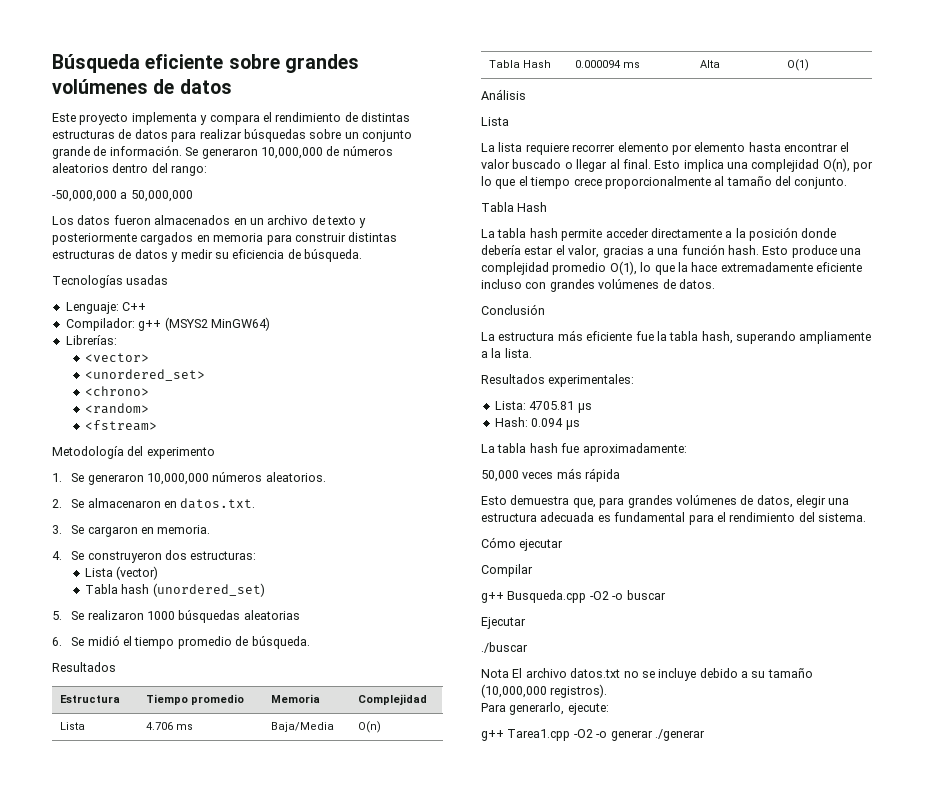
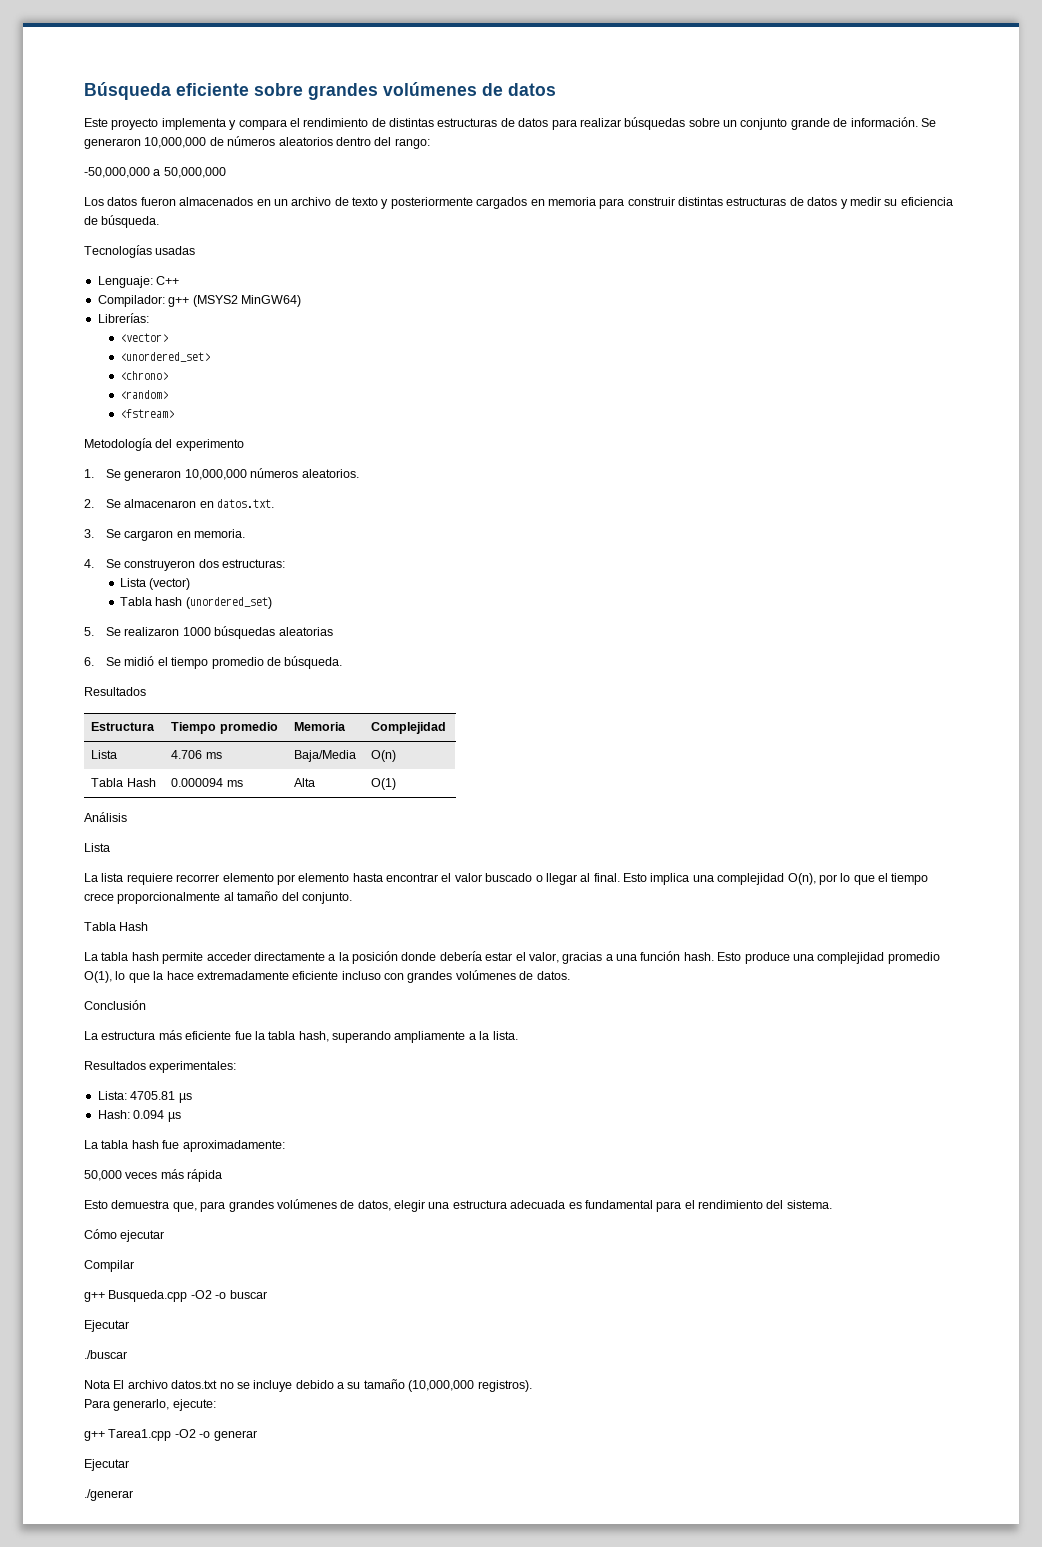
- g++ Tarea1.cpp -O2 -o generar ./generar
+ g++ Tarea1.cpp -O2 -o generar
+ Ejecutar
+ ./generar

